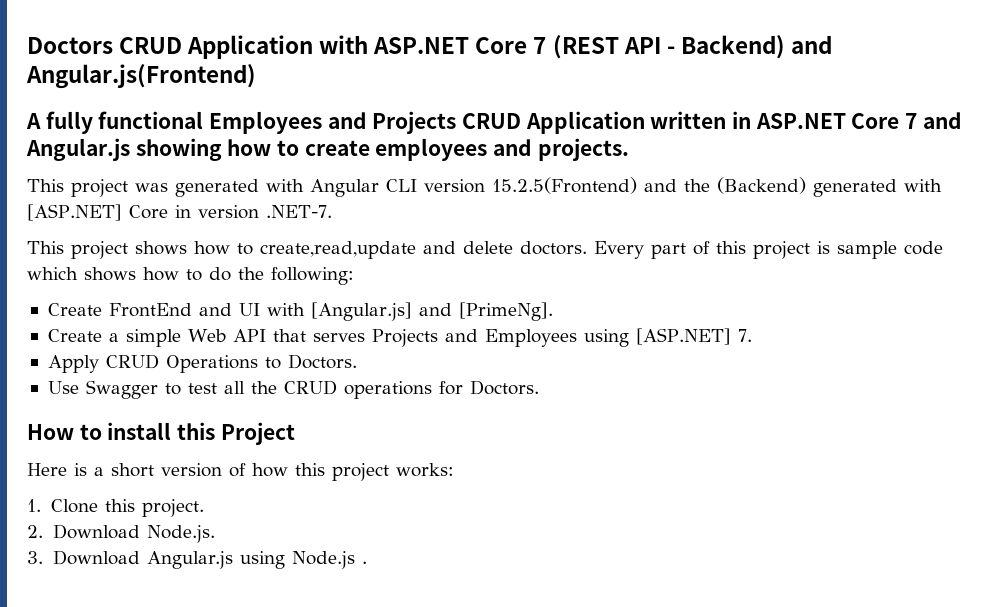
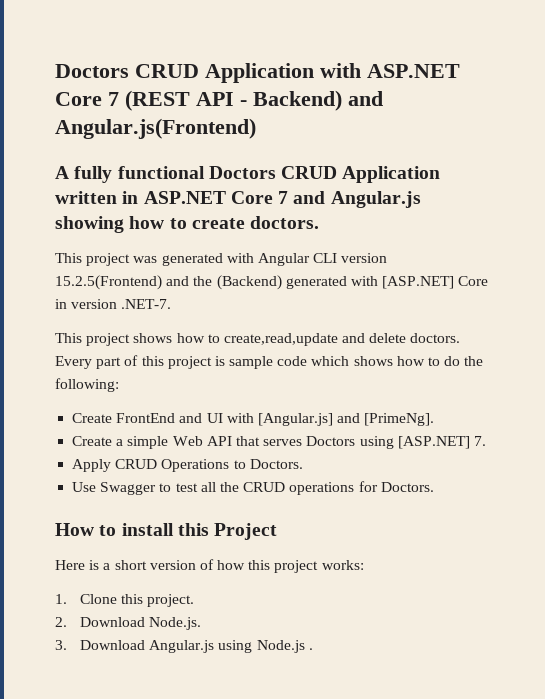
- A fully functional Employees and Projects CRUD Application written in ASP.NET Core 7 and Angular.js showing how to create employees and projects.
+ A fully functional Doctors CRUD Application written in ASP.NET Core 7 and Angular.js showing how to create doctors.
- Create a simple Web API that serves Projects and Employees using [ASP.NET] 7.
+ Create a simple Web API that serves Doctors using [ASP.NET] 7.

